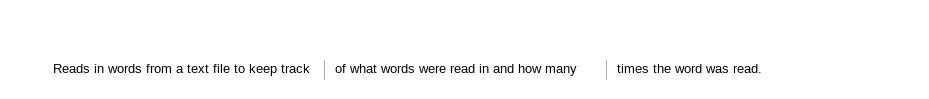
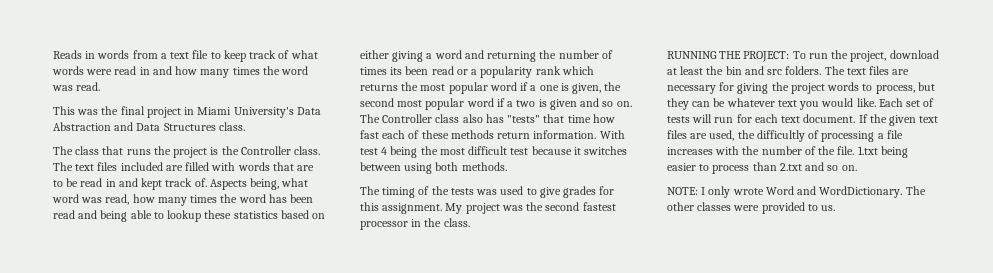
+ This was the final project in Miami University's Data Abstraction and Data Structures class.
+ The class that runs the project is the Controller class. The text files included are filled with words that are to be read in and kept track of. Aspects being, what word was read, how many times the word has been read and being able to lookup these statistics based on either giving a word and returning the number of times its been read or a popularity rank which returns the most popular word if a one is given, the second most popular word if a two is given and so on. The Controller class also has "tests" that time how fast each of these methods return information. With test 4 being the most difficult test because it switches between using both methods.
+ The timing of the tests was used to give grades for this assignment. My project was the second fastest processor in the class.
+ RUNNING THE PROJECT: To run the project, download at least the bin and src folders. The text files are necessary for giving the project words to process, but they can be whatever text you would like. Each set of tests will run for each text document. If the given text files are used, the difficultly of processing a file increases with the number of the file. 1.txt being easier to process than 2.txt and so on.
+ NOTE: I only wrote Word and WordDictionary. The other classes were provided to us.

